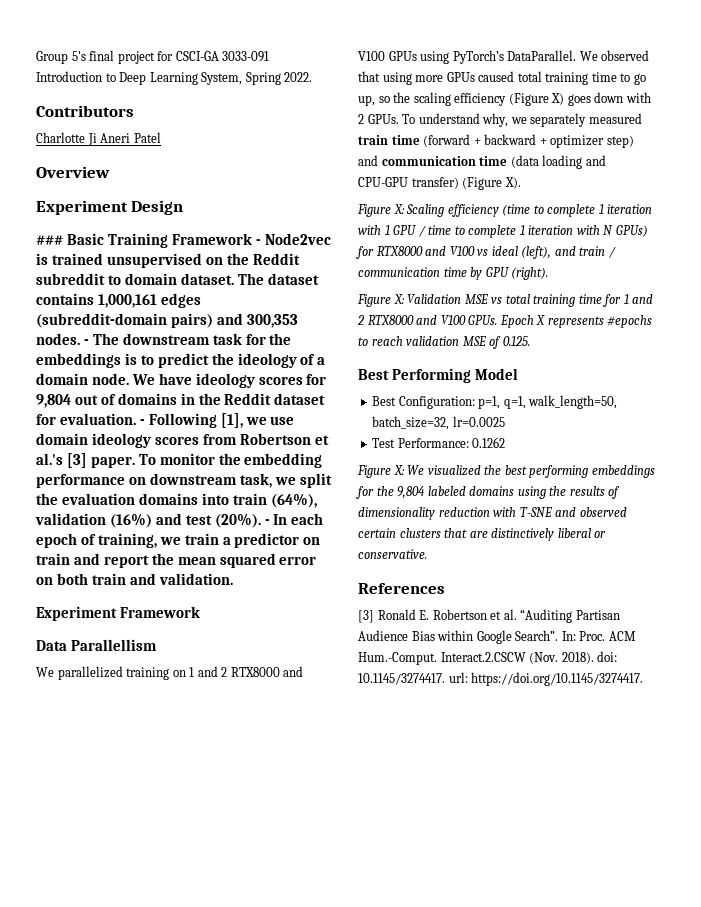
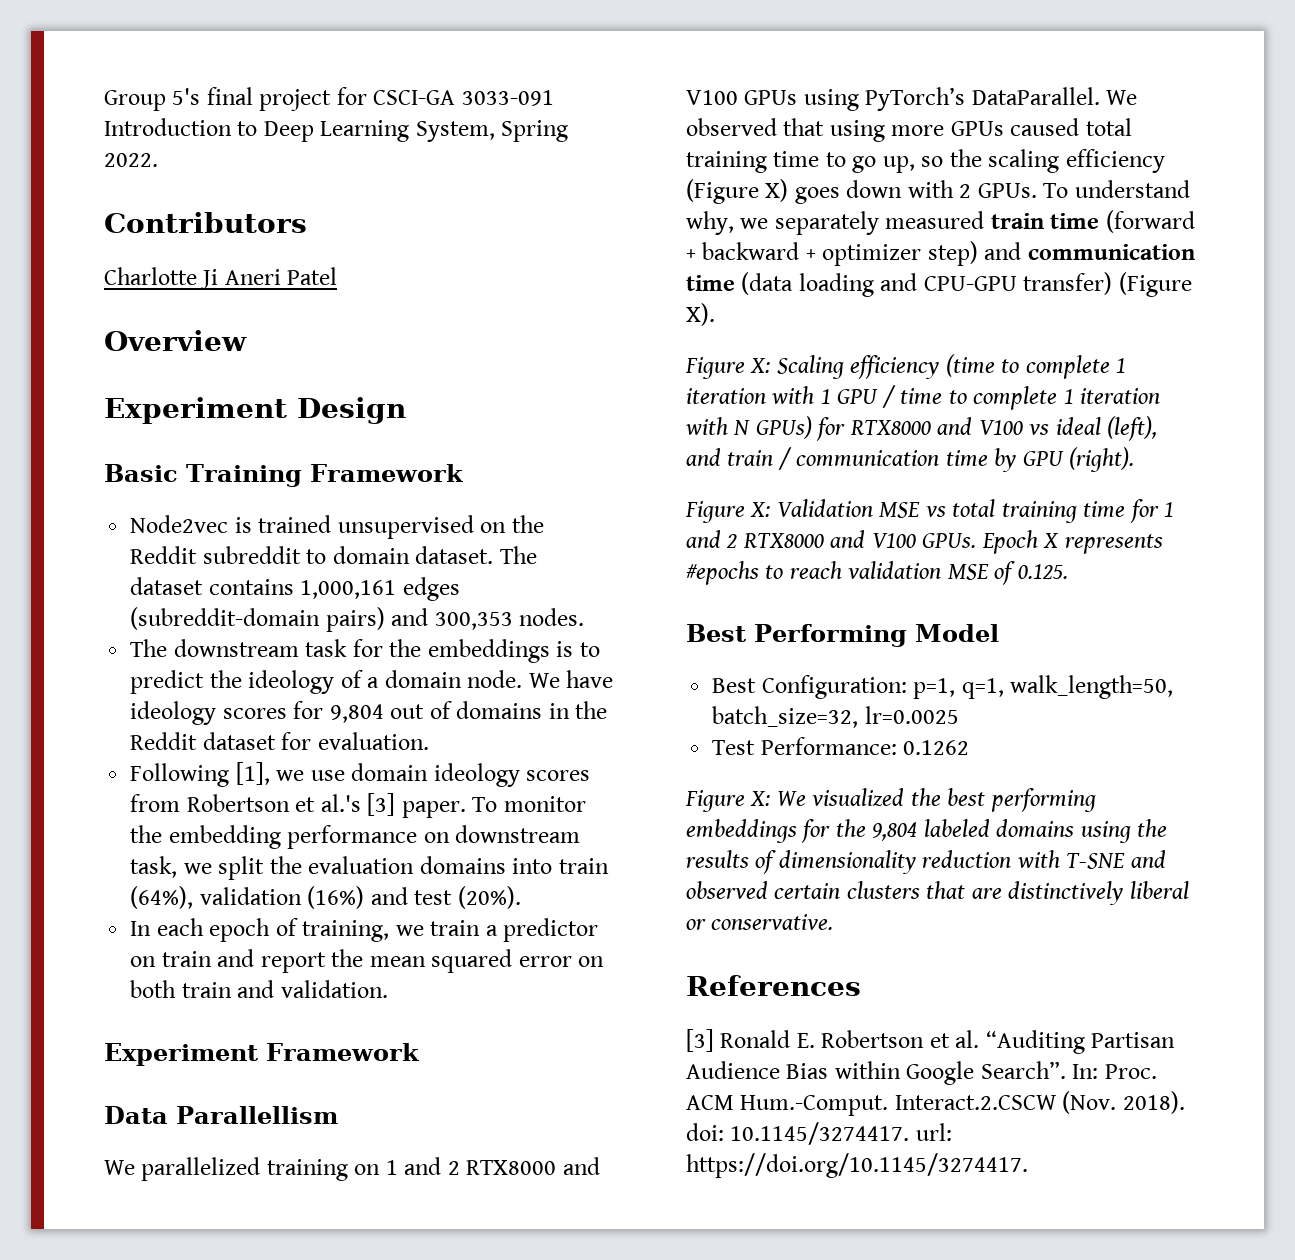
- ### Basic Training Framework - Node2vec is trained unsupervised on the Reddit subreddit to domain dataset.
+ Basic Training Framework
+ Node2vec is trained unsupervised on the Reddit subreddit to domain dataset.
- The dataset contains 1,000,161 edges (subreddit-domain pairs) and 300,353 nodes. - The downstream task for the embeddings is to predict the ideology of a domain node.
+ The dataset contains 1,000,161 edges (subreddit-domain pairs) and 300,353 nodes.
+ The downstream task for the embeddings is to predict the ideology of a domain node.
- We have ideology scores for 9,804 out of domains in the Reddit dataset for evaluation. - Following [1], we use domain ideology scores from Robertson et al.'s [3] paper.
+ We have ideology scores for 9,804 out of domains in the Reddit dataset for evaluation.
+ Following [1], we use domain ideology scores from Robertson et al.'s [3] paper.
- To monitor the embedding performance on downstream task, we split the evaluation domains into train (64%), validation (16%) and test (20%). - In each epoch of training, we train a predictor on train and report the mean squared error on both train and validation.
+ To monitor the embedding performance on downstream task, we split the evaluation domains into train (64%), validation (16%) and test (20%).
+ In each epoch of training, we train a predictor on train and report the mean squared error on both train and validation.

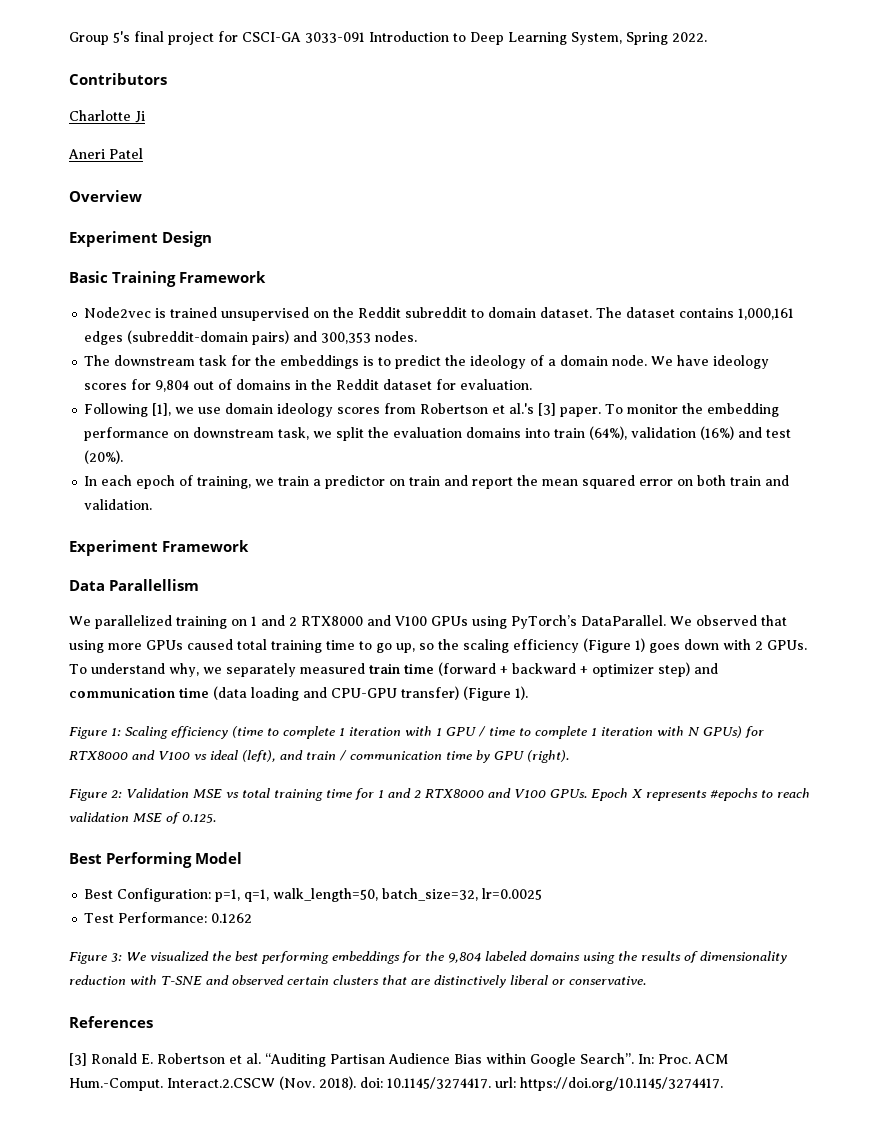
- Charlotte Ji Aneri Patel
+ Charlotte Ji
+ Aneri Patel
- We observed that using more GPUs caused total training time to go up, so the scaling efficiency (Figure X) goes down with 2 GPUs.
+ We observed that using more GPUs caused total training time to go up, so the scaling efficiency (Figure 1) goes down with 2 GPUs.
- To understand why, we separately measured train time (forward + backward + optimizer step) and communication time (data loading and CPU-GPU transfer) (Figure X).
- Figure X: Scaling efficiency (time to complete 1 iteration with 1 GPU / time to complete 1 iteration with N GPUs) for RTX8000 and V100 vs ideal (left), and train / communication time by GPU (right).
+ To understand why, we separately measured train time (forward + backward + optimizer step) and communication time (data loading and CPU-GPU transfer) (Figure 1).
+ Figure 1: Scaling efficiency (time to complete 1 iteration with 1 GPU / time to complete 1 iteration with N GPUs) for RTX8000 and V100 vs ideal (left), and train / communication time by GPU (right).
- Figure X: Validation MSE vs total training time for 1 and 2 RTX8000 and V100 GPUs.
+ Figure 2: Validation MSE vs total training time for 1 and 2 RTX8000 and V100 GPUs.
- Figure X: We visualized the best performing embeddings for the 9,804 labeled domains using the results of dimensionality reduction with T-SNE and observed certain clusters that are distinctively liberal or conservative.
+ Figure 3: We visualized the best performing embeddings for the 9,804 labeled domains using the results of dimensionality reduction with T-SNE and observed certain clusters that are distinctively liberal or conservative.

